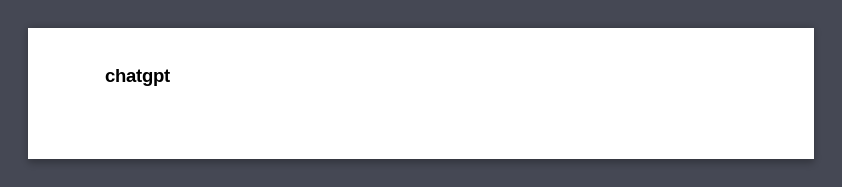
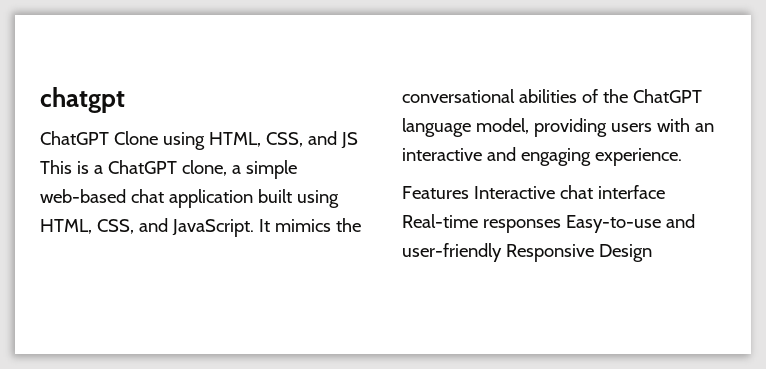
+ ChatGPT Clone using HTML, CSS, and JS This is a ChatGPT clone, a simple web-based chat application built using HTML, CSS, and JavaScript. It mimics the conversational abilities of the ChatGPT language model, providing users with an interactive and engaging experience.
+ Features Interactive chat interface Real-time responses Easy-to-use and user-friendly Responsive Design

